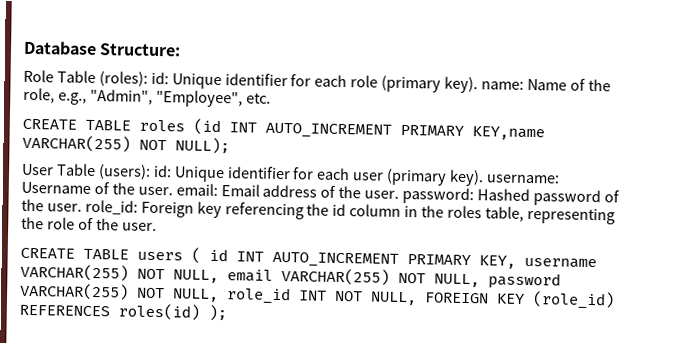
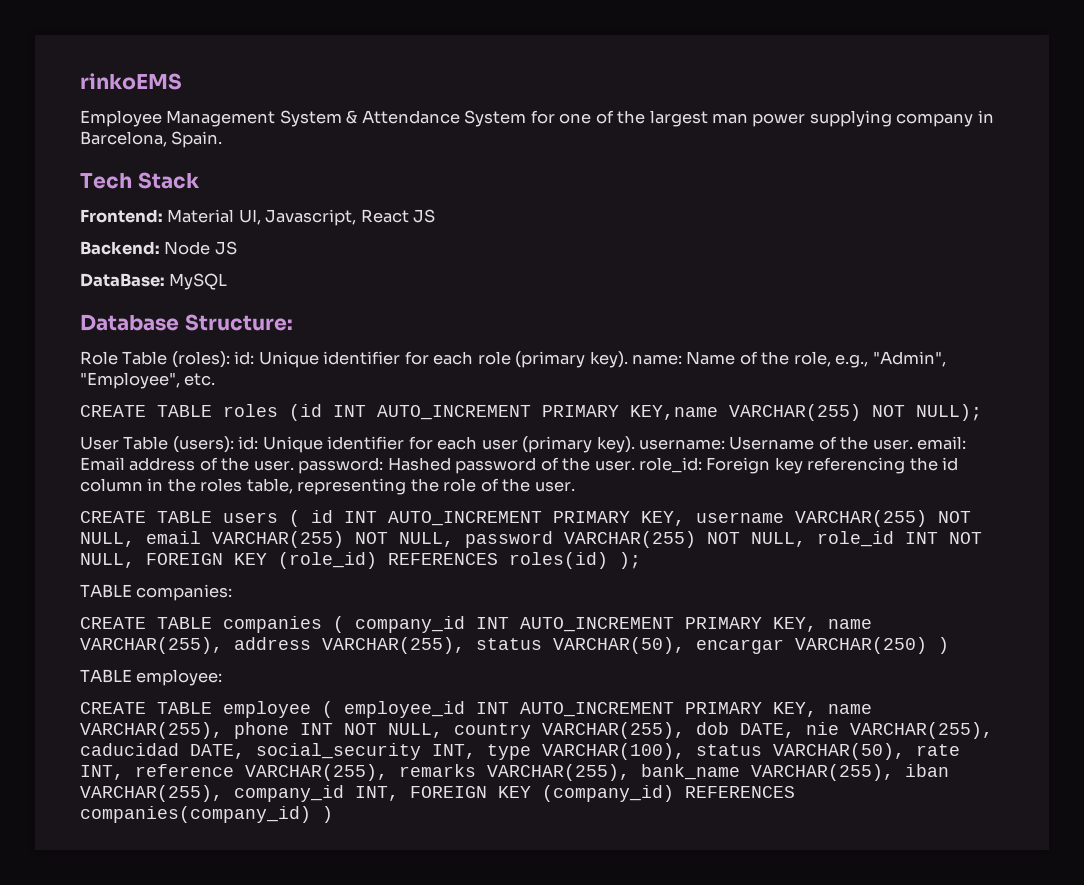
+ rinkoEMS
+ Employee Management System & Attendance System for one of the largest man power supplying company in Barcelona, Spain.
+ Tech Stack
+ Frontend: Material UI, Javascript, React JS
+ Backend: Node JS
+ DataBase: MySQL
+ TABLE companies:
+ CREATE TABLE companies ( company_id INT AUTO_INCREMENT PRIMARY KEY, name VARCHAR(255), address VARCHAR(255), status VARCHAR(50), encargar VARCHAR(250) )
+ TABLE employee:
+ CREATE TABLE employee ( employee_id INT AUTO_INCREMENT PRIMARY KEY, name VARCHAR(255), phone INT NOT NULL, country VARCHAR(255), dob DATE, nie VARCHAR(255), caducidad DATE, social_security INT, type VARCHAR(100), status VARCHAR(50), rate INT, reference VARCHAR(255), remarks VARCHAR(255), bank_name VARCHAR(255), iban VARCHAR(255), company_id INT, FOREIGN KEY (company_id) REFERENCES companies(company_id) )

